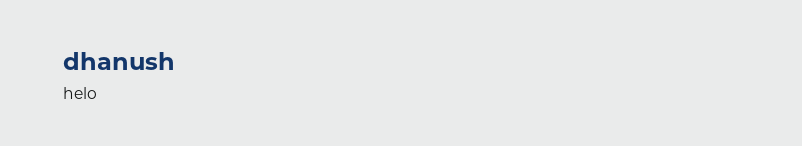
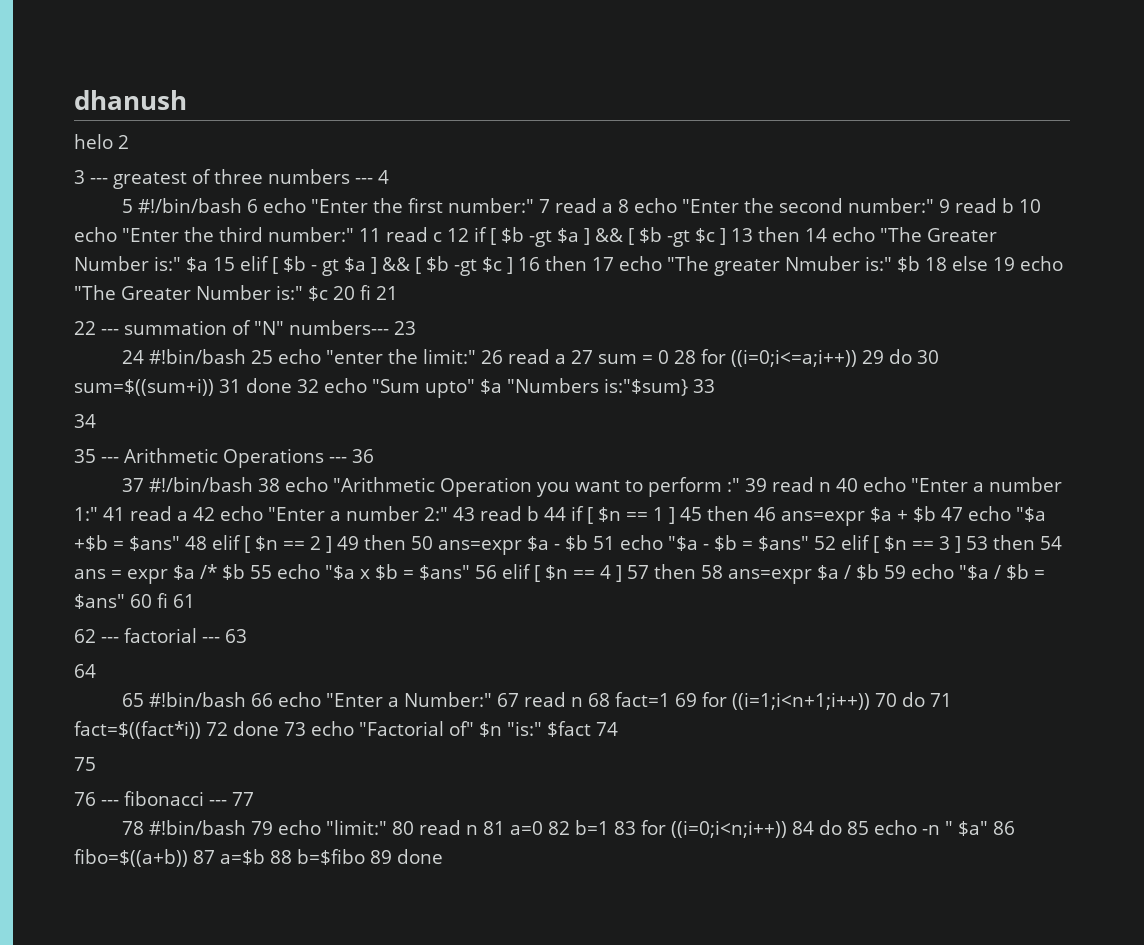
- helo
+ helo 2
+ 3 --- greatest of three numbers --- 4
+ 5 #!/bin/bash 6 echo "Enter the first number:" 7 read a 8 echo "Enter the second number:" 9 read b 10 echo "Enter the third number:" 11 read c 12 if [ $b -gt $a ] && [ $b -gt $c ] 13 then 14 echo "The Greater Number is:" $a 15 elif [ $b - gt $a ] && [ $b -gt $c ] 16 then 17 echo "The greater Nmuber is:" $b 18 else 19 echo "The Greater Number is:" $c 20 fi 21
+ 22 --- summation of "N" numbers--- 23
+ 24 #!bin/bash 25 echo "enter the limit:" 26 read a 27 sum = 0 28 for ((i=0;i<=a;i++)) 29 do 30 sum=$((sum+i)) 31 done 32 echo "Sum upto" $a "Numbers is:"$sum} 33
+ 34
+ 35 --- Arithmetic Operations --- 36
+ 37 #!/bin/bash 38 echo "Arithmetic Operation you want to perform :" 39 read n 40 echo "Enter a number 1:" 41 read a 42 echo "Enter a number 2:" 43 read b 44 if [ $n == 1 ] 45 then 46 ans=expr $a + $b 47 echo "$a +$b = $ans" 48 elif [ $n == 2 ] 49 then 50 ans=expr $a - $b 51 echo "$a - $b = $ans" 52 elif [ $n == 3 ] 53 then 54 ans = expr $a /* $b 55 echo "$a x $b = $ans" 56 elif [ $n == 4 ] 57 then 58 ans=expr $a / $b 59 echo "$a / $b = $ans" 60 fi 61
+ 62 --- factorial --- 63
+ 64
+ 65 #!bin/bash 66 echo "Enter a Number:" 67 read n 68 fact=1 69 for ((i=1;i<n+1;i++)) 70 do 71 fact=$((fact*i)) 72 done 73 echo "Factorial of" $n "is:" $fact 74
+ 75
+ 76 --- fibonacci --- 77
+ 78 #!bin/bash 79 echo "limit:" 80 read n 81 a=0 82 b=1 83 for ((i=0;i<n;i++)) 84 do 85 echo -n " $a" 86 fibo=$((a+b)) 87 a=$b 88 b=$fibo 89 done

